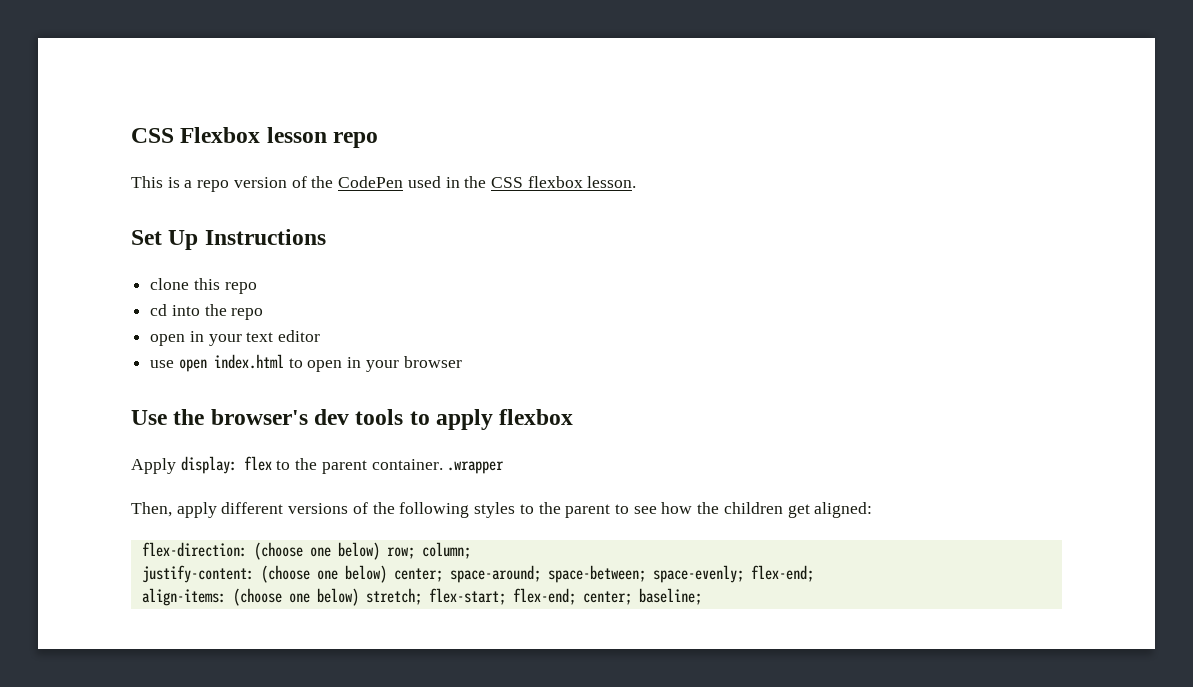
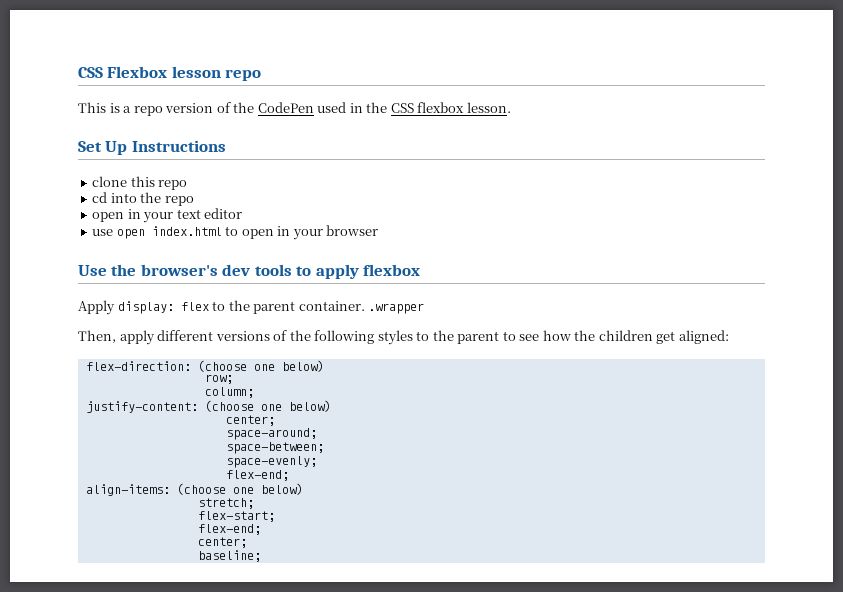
- flex-direction: (choose one below) row; column;
+ flex-direction: (choose one below)
+ row;
+ column;
- justify-content: (choose one below) center; space-around; space-between; space-evenly; flex-end;
+ justify-content: (choose one below)
+ center;
+ space-around;
+ space-between;
+ space-evenly;
+ flex-end;
- align-items: (choose one below) stretch; flex-start; flex-end; center; baseline;
+ align-items: (choose one below)
+ stretch;
+ flex-start;
+ flex-end;
+ center;
+ baseline;

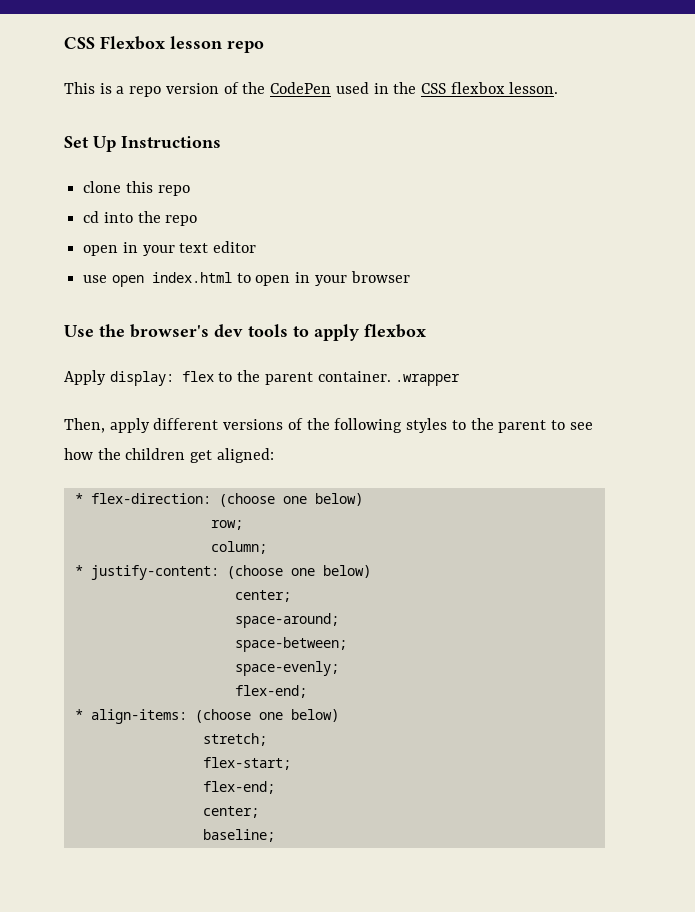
- flex-direction: (choose one below)
+ * flex-direction: (choose one below)
- justify-content: (choose one below)
+ * justify-content: (choose one below)
- align-items: (choose one below)
+ * align-items: (choose one below)

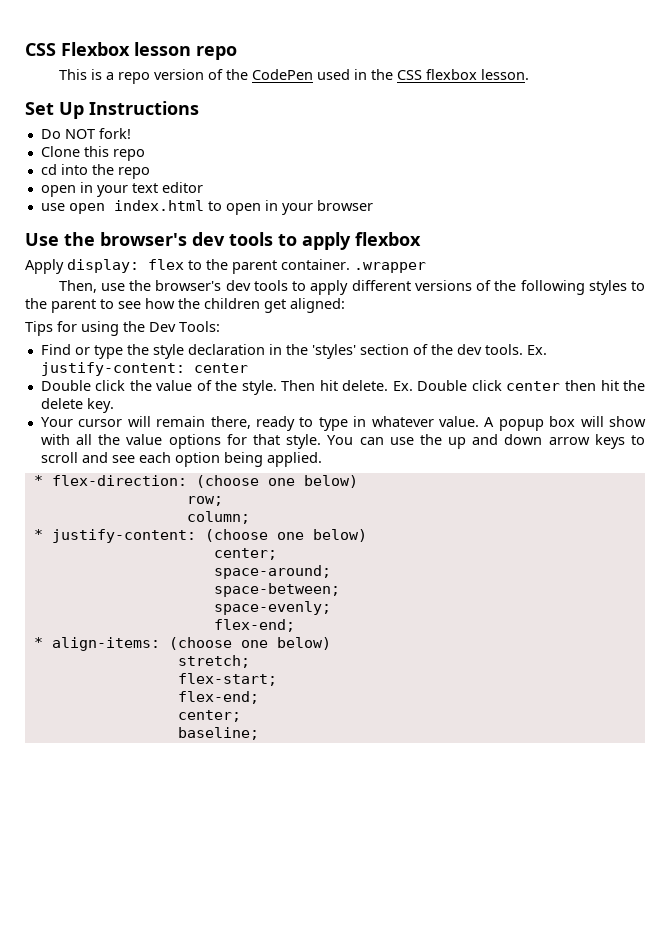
- clone this repo
+ Do NOT fork!
+ Clone this repo
- Then, apply different versions of the following styles to the parent to see how the children get aligned:
+ Then, use the browser's dev tools to apply different versions of the following styles to the parent to see how the children get aligned:
+ Tips for using the Dev Tools:
+ Find or type the style declaration in the 'styles' section of the dev tools. Ex. justify-content: center
+ Double click the value of the style. Then hit delete. Ex. Double click center then hit the delete key.
+ Your cursor will remain there, ready to type in whatever value. A popup box will show with all the value options for that style. You can use the up and down arrow keys to scroll and see each option being applied.

